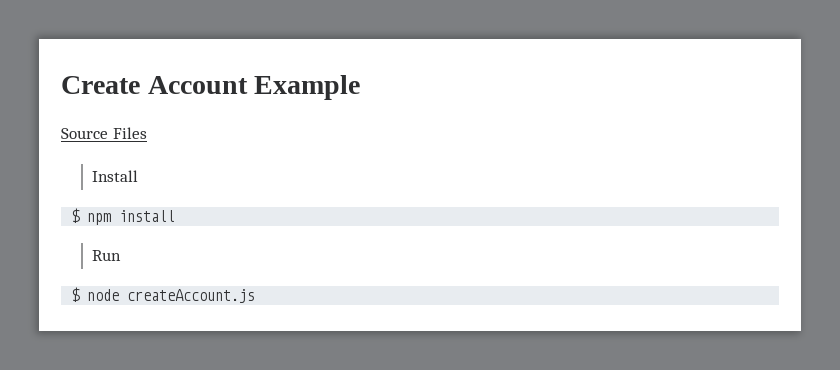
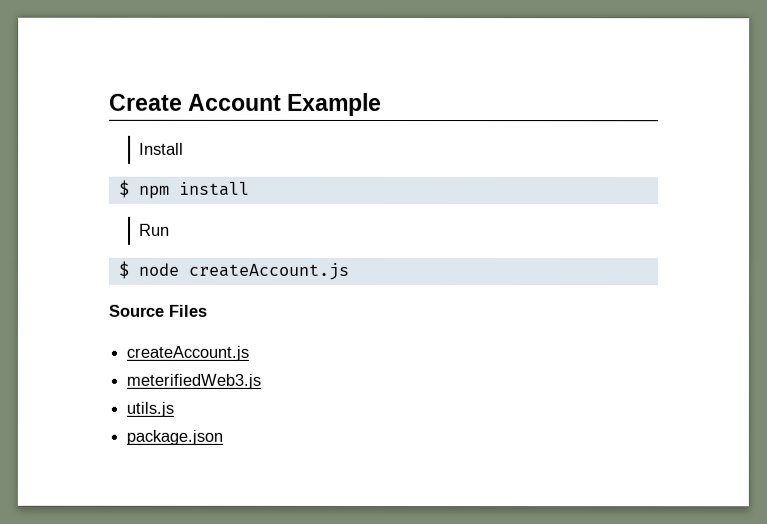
- Source Files
+ Source Files
+ createAccount.js
+ meterifiedWeb3.js
+ utils.js
+ package.json

